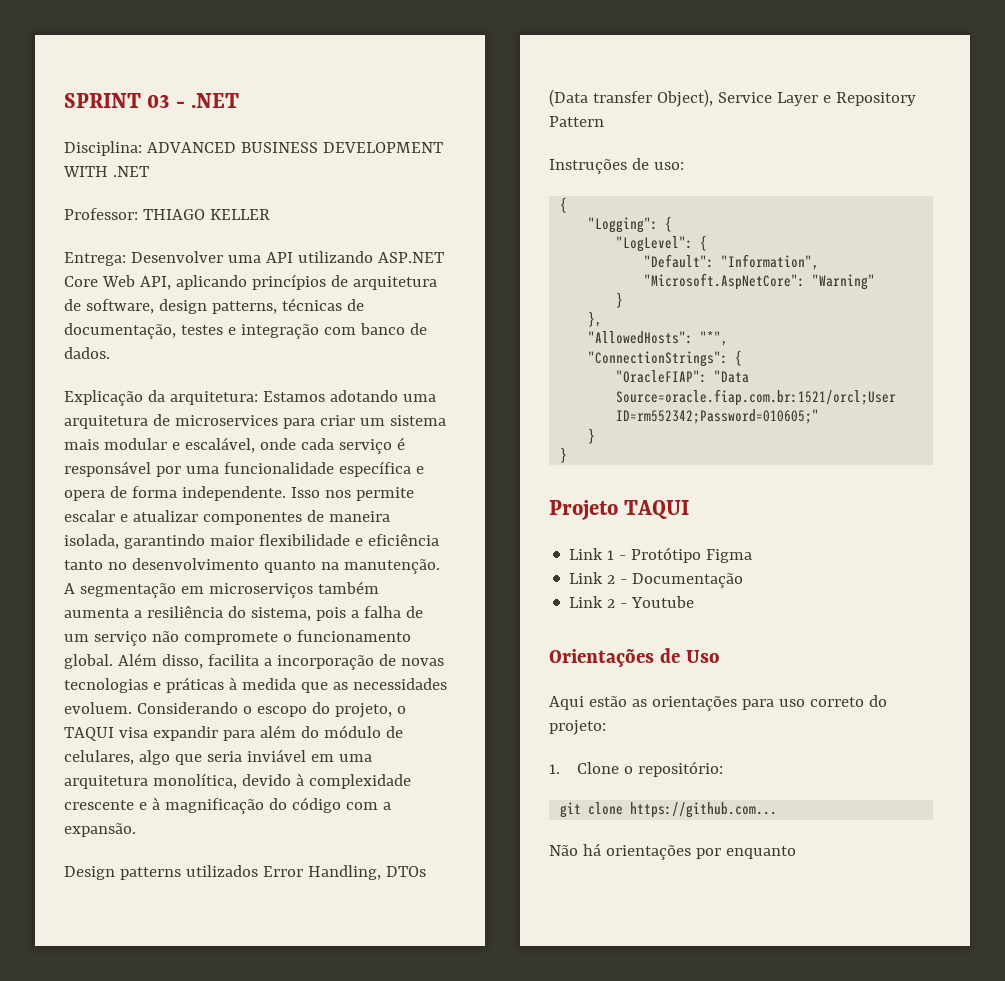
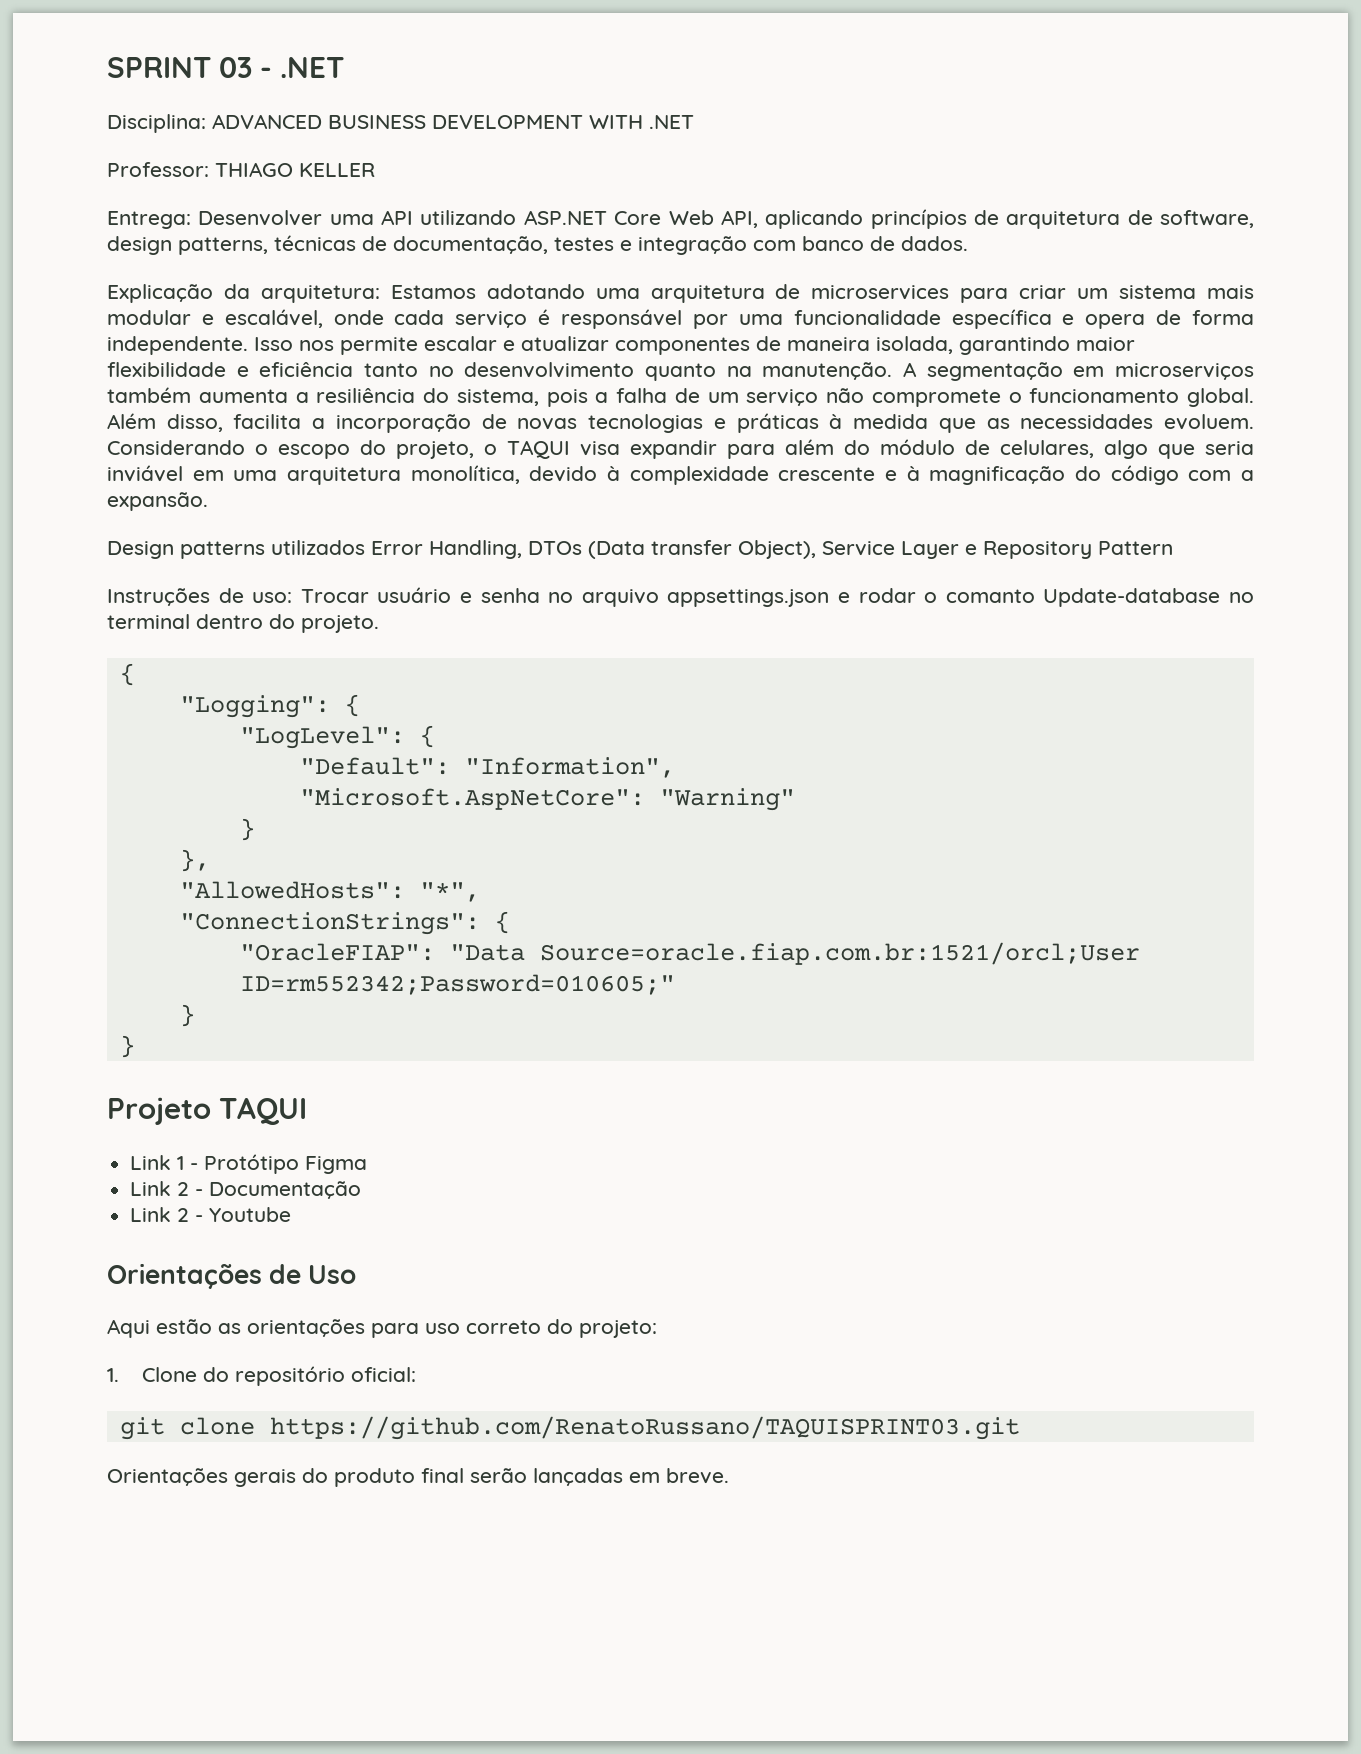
- Instruções de uso:
+ Instruções de uso: Trocar usuário e senha no arquivo appsettings.json e rodar o comanto Update-database no terminal dentro do projeto.
- 1. Clone o repositório:
+ 1. Clone do repositório oficial:
- git clone https://github.com...
- Não há orientações por enquanto
+ git clone https://github.com/RenatoRussano/TAQUISPRINT03.git
+ Orientações gerais do produto final serão lançadas em breve.

